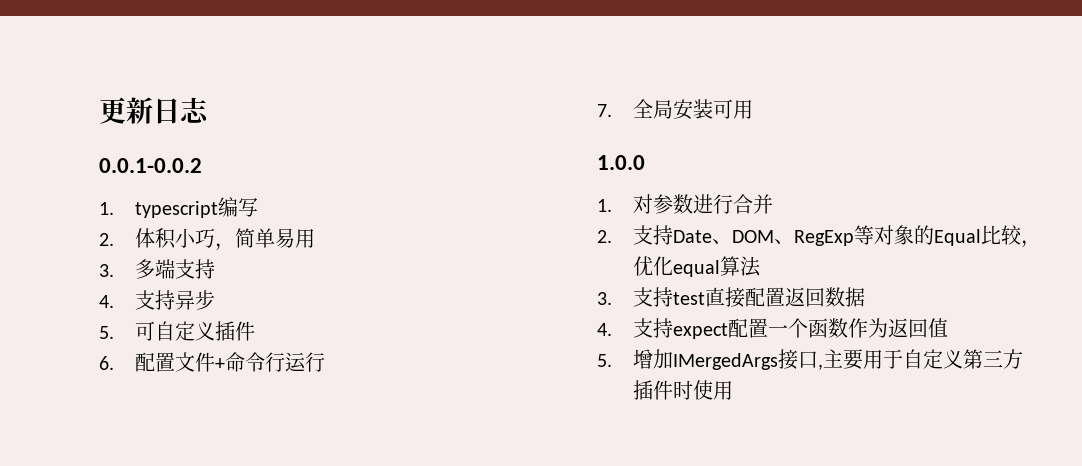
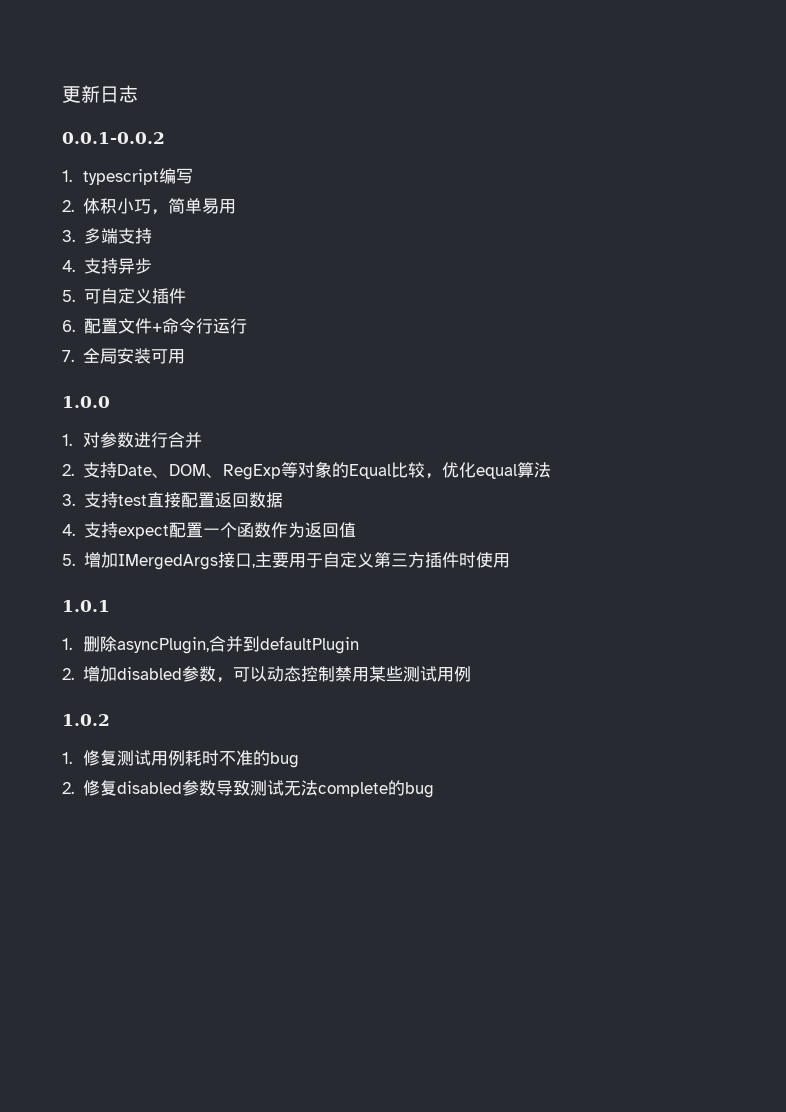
+ 1.0.1
+ 1.删除asyncPlugin,合并到defaultPlugin
+ 2.增加disabled参数，可以动态控制禁用某些测试用例
+ 1.0.2
+ 1.修复测试用例耗时不准的bug
+ 2.修复disabled参数导致测试无法complete的bug

